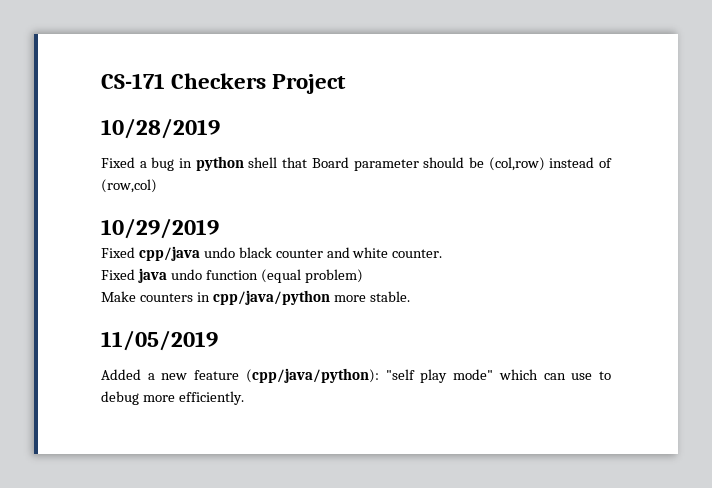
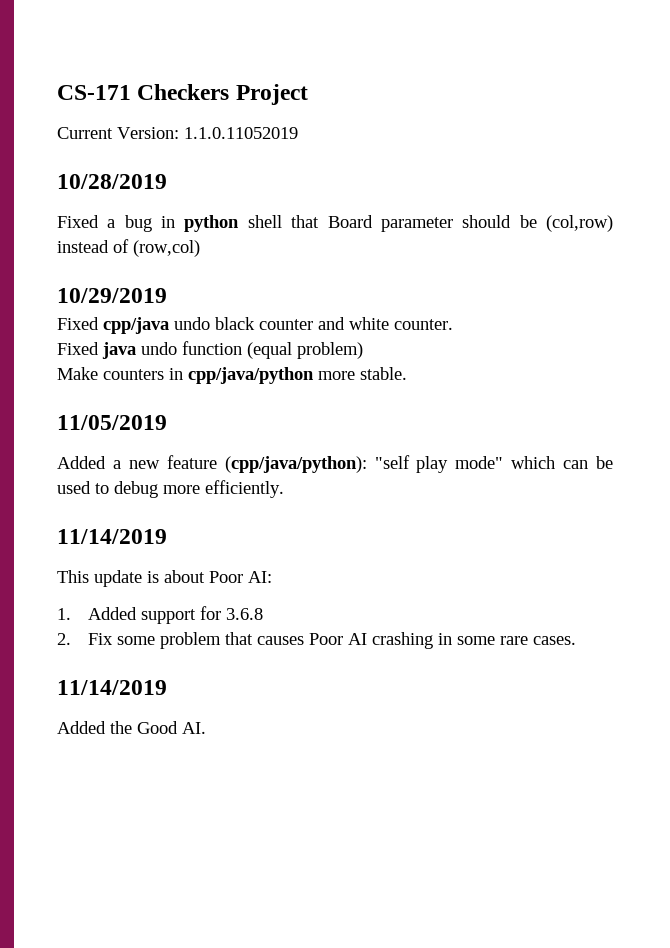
+ Current Version: 1.1.0.11052019
- Added a new feature (cpp/java/python): "self play mode" which can use to debug more efficiently.
+ Added a new feature (cpp/java/python): "self play mode" which can be used to debug more efficiently.
+ 11/14/2019
+ This update is about Poor AI:
+ 1. Added support for 3.6.8
+ 2. Fix some problem that causes Poor AI crashing in some rare cases.
+ 11/14/2019
+ Added the Good AI.

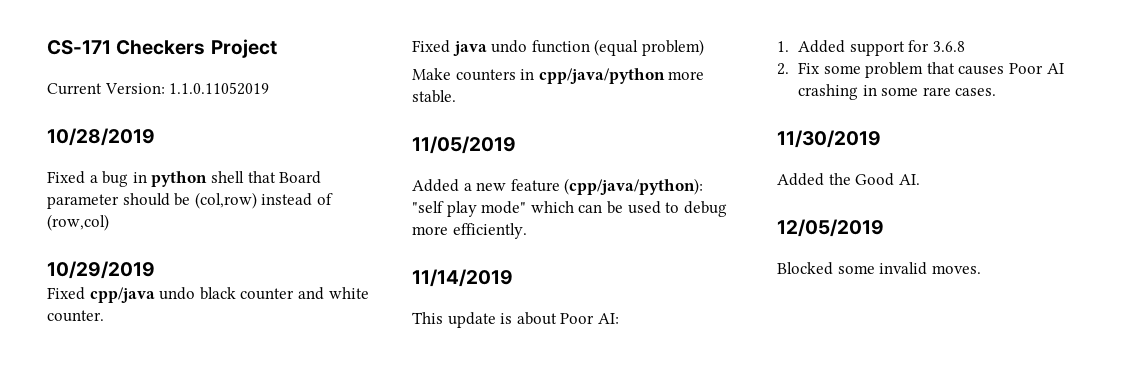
  2. Fix some problem that causes Poor AI crashing in some rare cases.
- 11/14/2019
+ 11/30/2019
+ 12/05/2019
+ Blocked some invalid moves.

